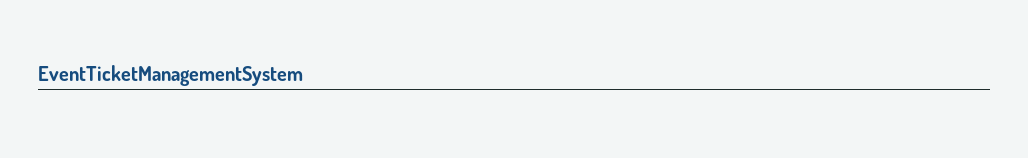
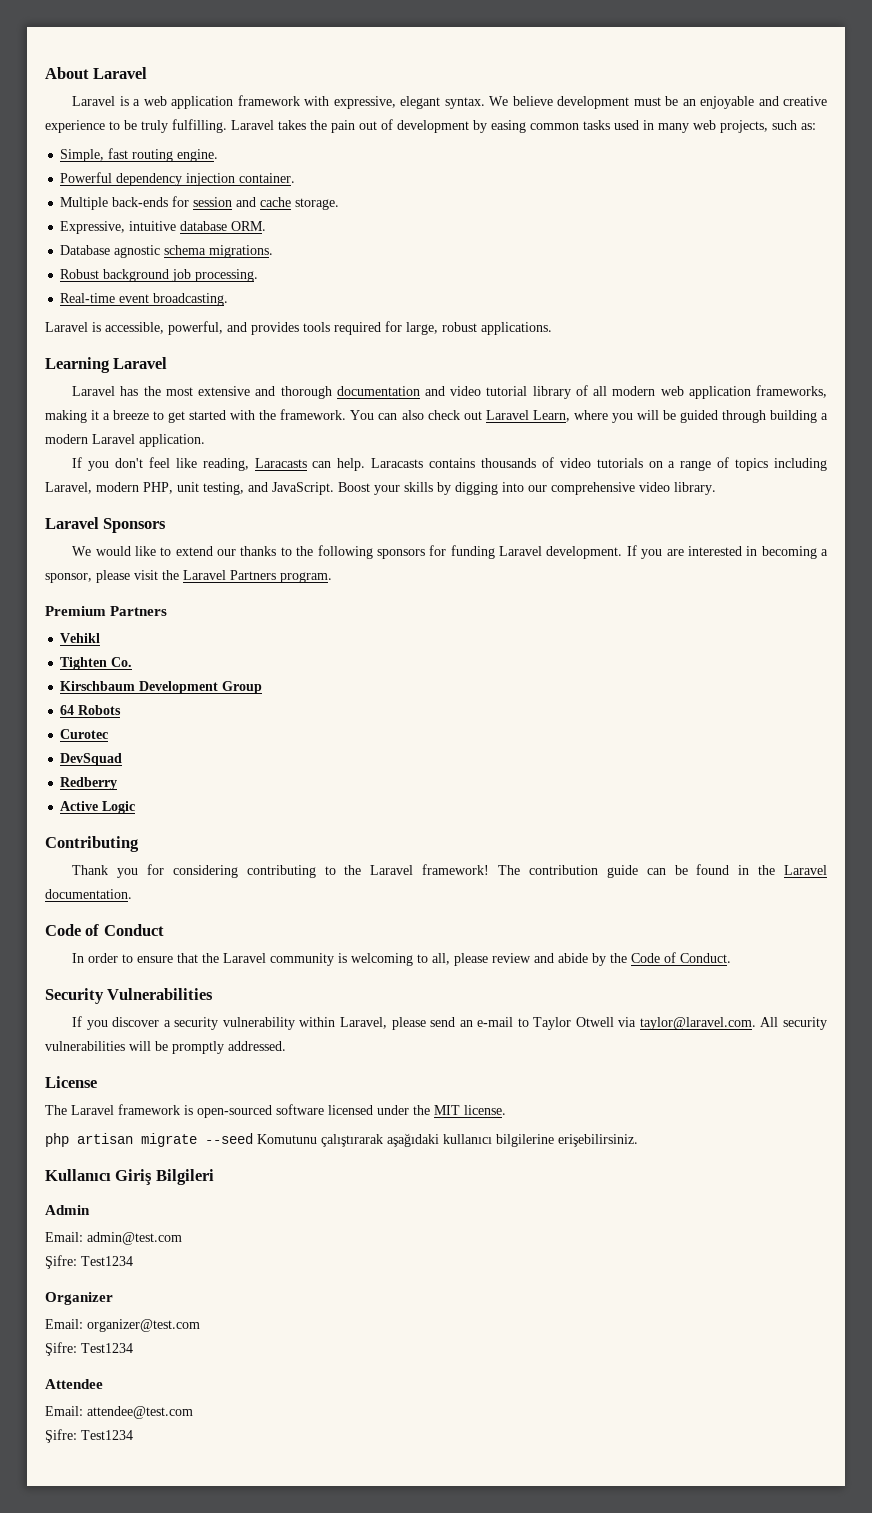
- EventTicketManagementSystem
+ About Laravel
+ Laravel is a web application framework with expressive, elegant syntax. We believe development must be an enjoyable and creative experience to be truly fulfilling. Laravel takes the pain out of development by easing common tasks used in many web projects, such as:
+ Simple, fast routing engine.
+ Powerful dependency injection container.
+ Multiple back-ends for session and cache storage.
+ Expressive, intuitive database ORM.
+ Database agnostic schema migrations.
+ Robust background job processing.
+ Real-time event broadcasting.
+ Laravel is accessible, powerful, and provides tools required for large, robust applications.
+ Learning Laravel
+ Laravel has the most extensive and thorough documentation and video tutorial library of all modern web application frameworks, making it a breeze to get started with the framework. You can also check out Laravel Learn, where you will be guided through building a modern Laravel application.
+ If you don't feel like reading, Laracasts can help. Laracasts contains thousands of video tutorials on a range of topics including Laravel, modern PHP, unit testing, and JavaScript. Boost your skills by digging into our comprehensive video library.
+ Laravel Sponsors
+ We would like to extend our thanks to the following sponsors for funding Laravel development. If you are interested in becoming a sponsor, please visit the Laravel Partners program.
+ Premium Partners
+ Vehikl
+ Tighten Co.
+ Kirschbaum Development Group
+ 64 Robots
+ Curotec
+ DevSquad
+ Redberry
+ Active Logic
+ Contributing
+ Thank you for considering contributing to the Laravel framework! The contribution guide can be found in the Laravel documentation.
+ Code of Conduct
+ In order to ensure that the Laravel community is welcoming to all, please review and abide by the Code of Conduct.
+ Security Vulnerabilities
+ If you discover a security vulnerability within Laravel, please send an e-mail to Taylor Otwell via taylor@laravel.com. All security vulnerabilities will be promptly addressed.
+ License
+ The Laravel framework is open-sourced software licensed under the MIT license.
+ php artisan migrate --seed Komutunu çalıştırarak aşağıdaki kullanıcı bilgilerine erişebilirsiniz.
+ Kullanıcı Giriş Bilgileri
+ Admin
+ Email: admin@test.com
+ Şifre: Test1234
+ Organizer
+ Email: organizer@test.com
+ Şifre: Test1234
+ Attendee
+ Email: attendee@test.com
+ Şifre: Test1234

